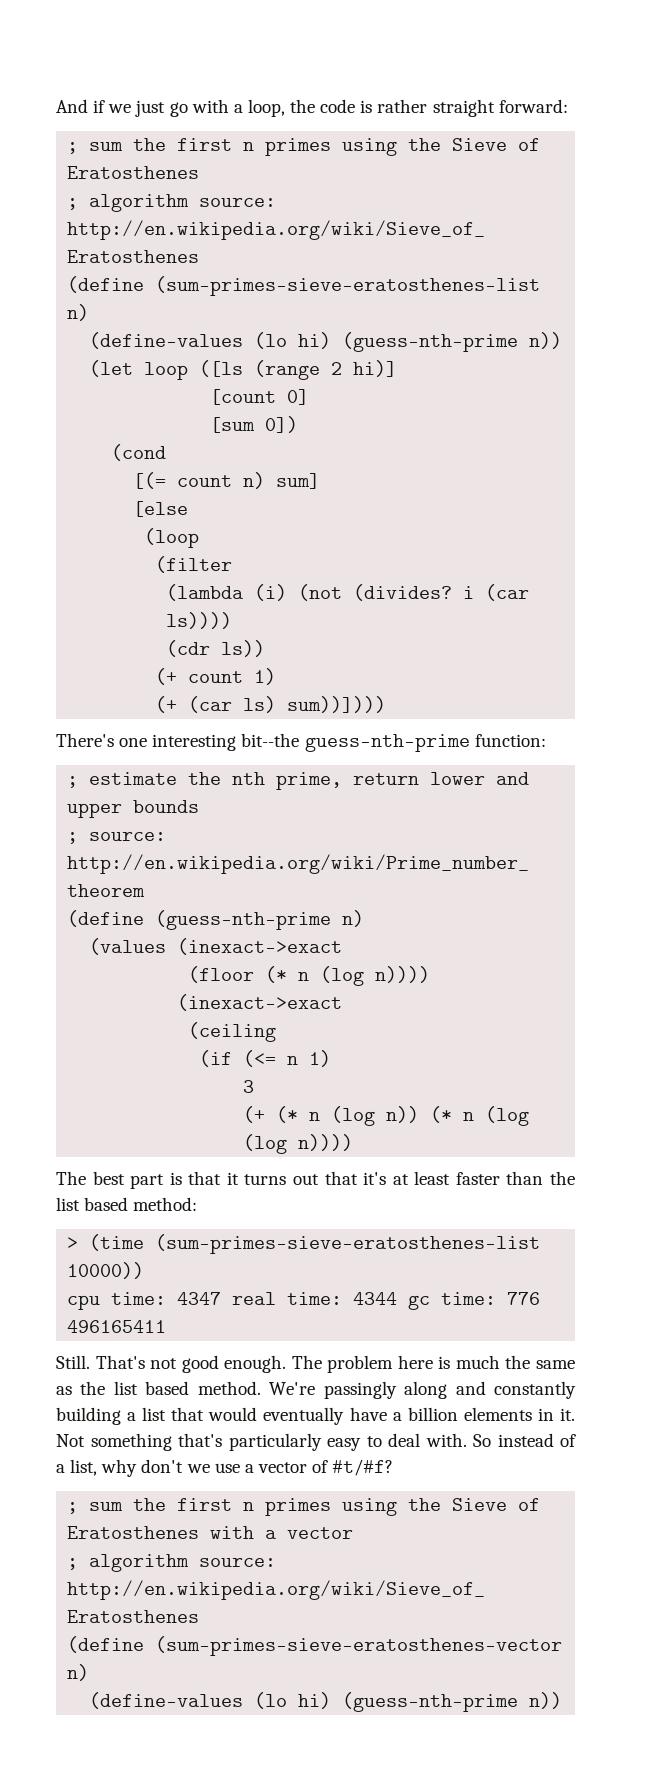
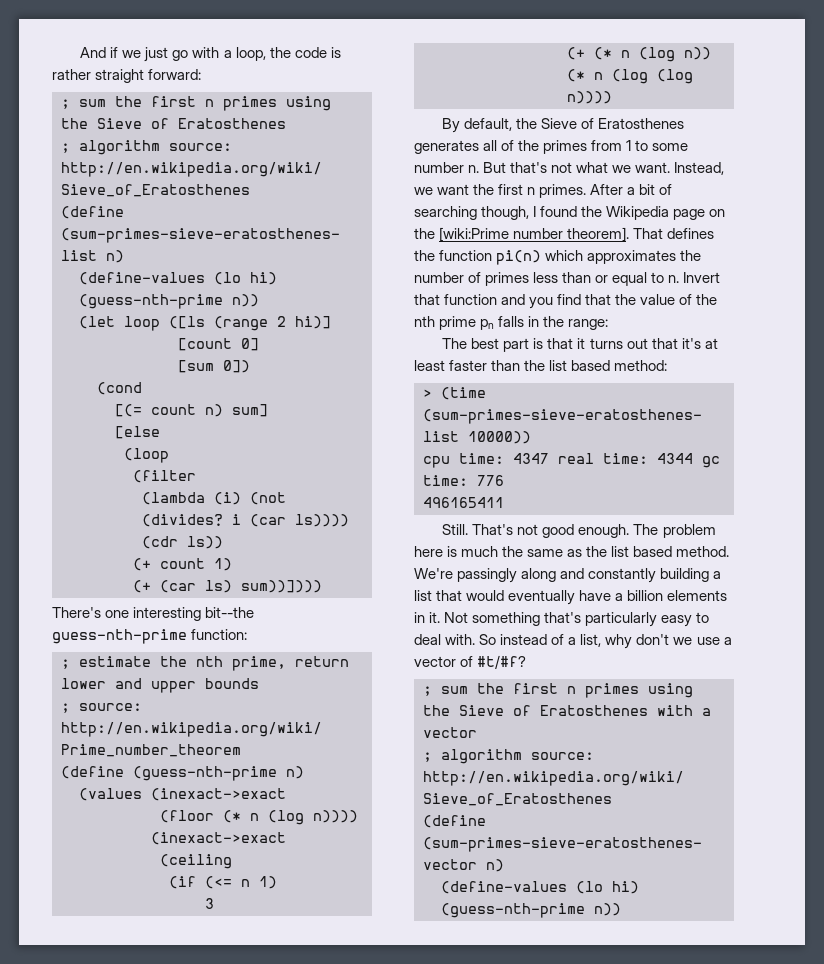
+ By default, the Sieve of Eratosthenes generates all of the primes from 1 to some number n. But that's not what we want. Instead, we want the first n primes. After a bit of searching though, I found the Wikipedia page on the [wiki:Prime number theorem]. That defines the function pi(n) which approximates the number of primes less than or equal to n. Invert that function and you find that the value of the nth prime pn falls in the range:

